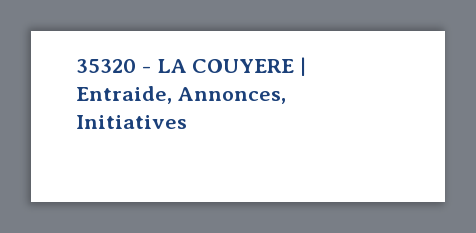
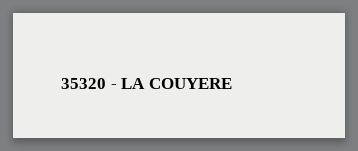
- 35320 - LA COUYERE | Entraide, Annonces, Initiatives
+ 35320 - LA COUYERE

